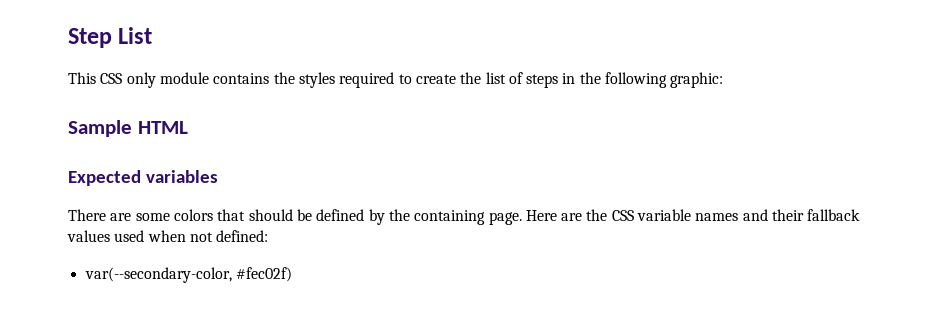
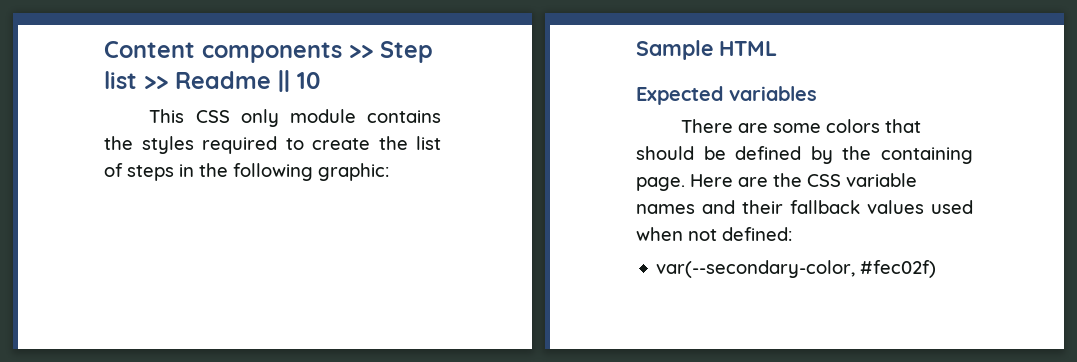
- Step List
+ Content components >> Step list >> Readme || 10

